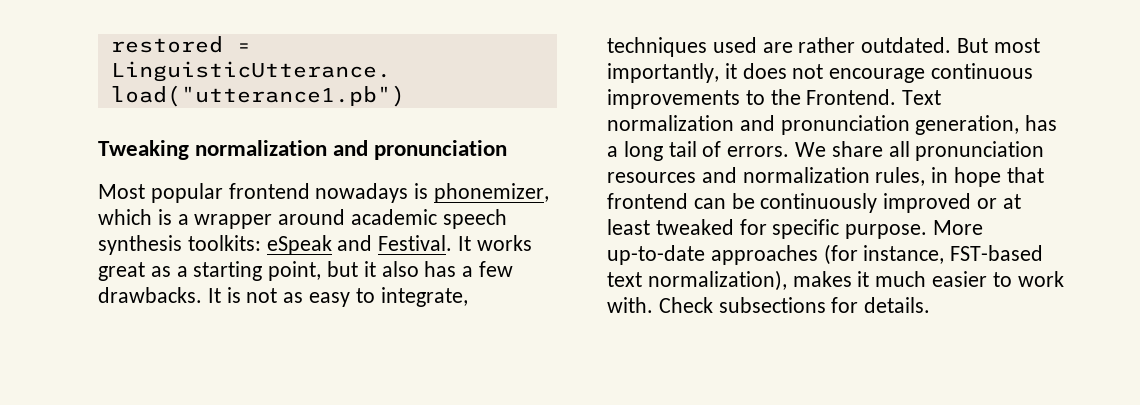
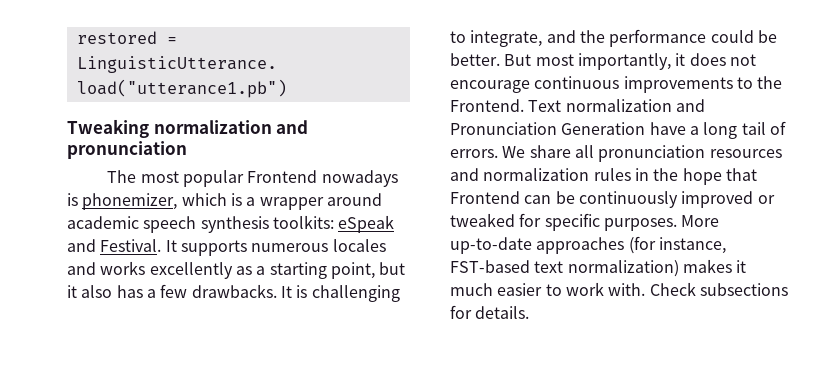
- Most popular frontend nowadays is phonemizer, which is a wrapper around academic speech synthesis toolkits: eSpeak and Festival.
+ The most popular Frontend nowadays is phonemizer, which is a wrapper around academic speech synthesis toolkits: eSpeak and Festival.
- It works great as a starting point, but it also has a few drawbacks.
+ It supports numerous locales and works excellently as a starting point, but it also has a few drawbacks.
- It is not as easy to integrate, techniques used are rather outdated.
+ It is challenging to integrate, and the performance could be better.
- Text normalization and pronunciation generation, has a long tail of errors.
+ Text normalization and Pronunciation Generation have a long tail of errors.
- We share all pronunciation resources and normalization rules, in hope that frontend can be continuously improved or at least tweaked for specific purpose.
+ We share all pronunciation resources and normalization rules in the hope that Frontend can be continuously improved or tweaked for specific purposes.
- More up-to-date approaches (for instance, FST-based text normalization), makes it much easier to work with.
+ More up-to-date approaches (for instance, FST-based text normalization) makes it much easier to work with.

